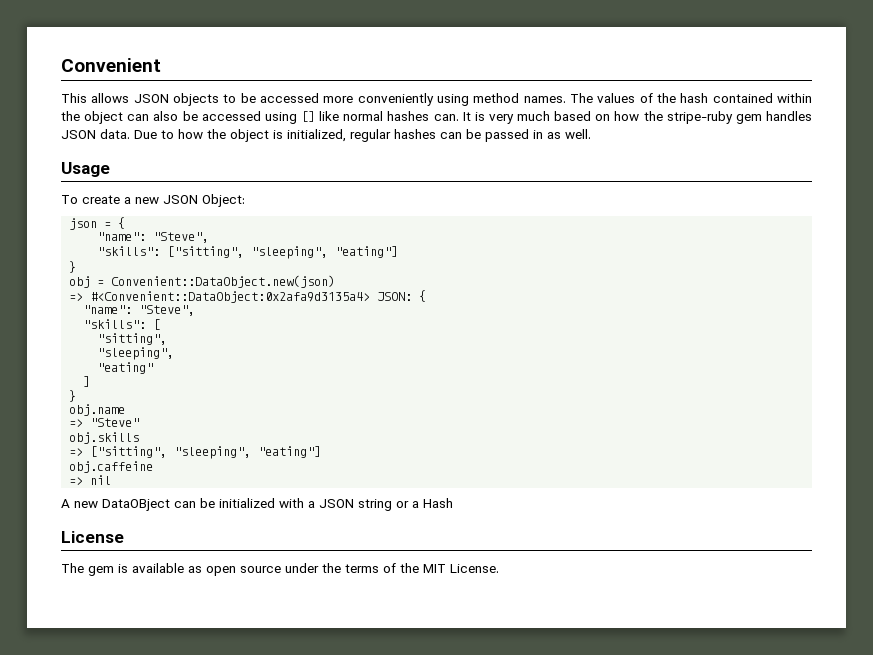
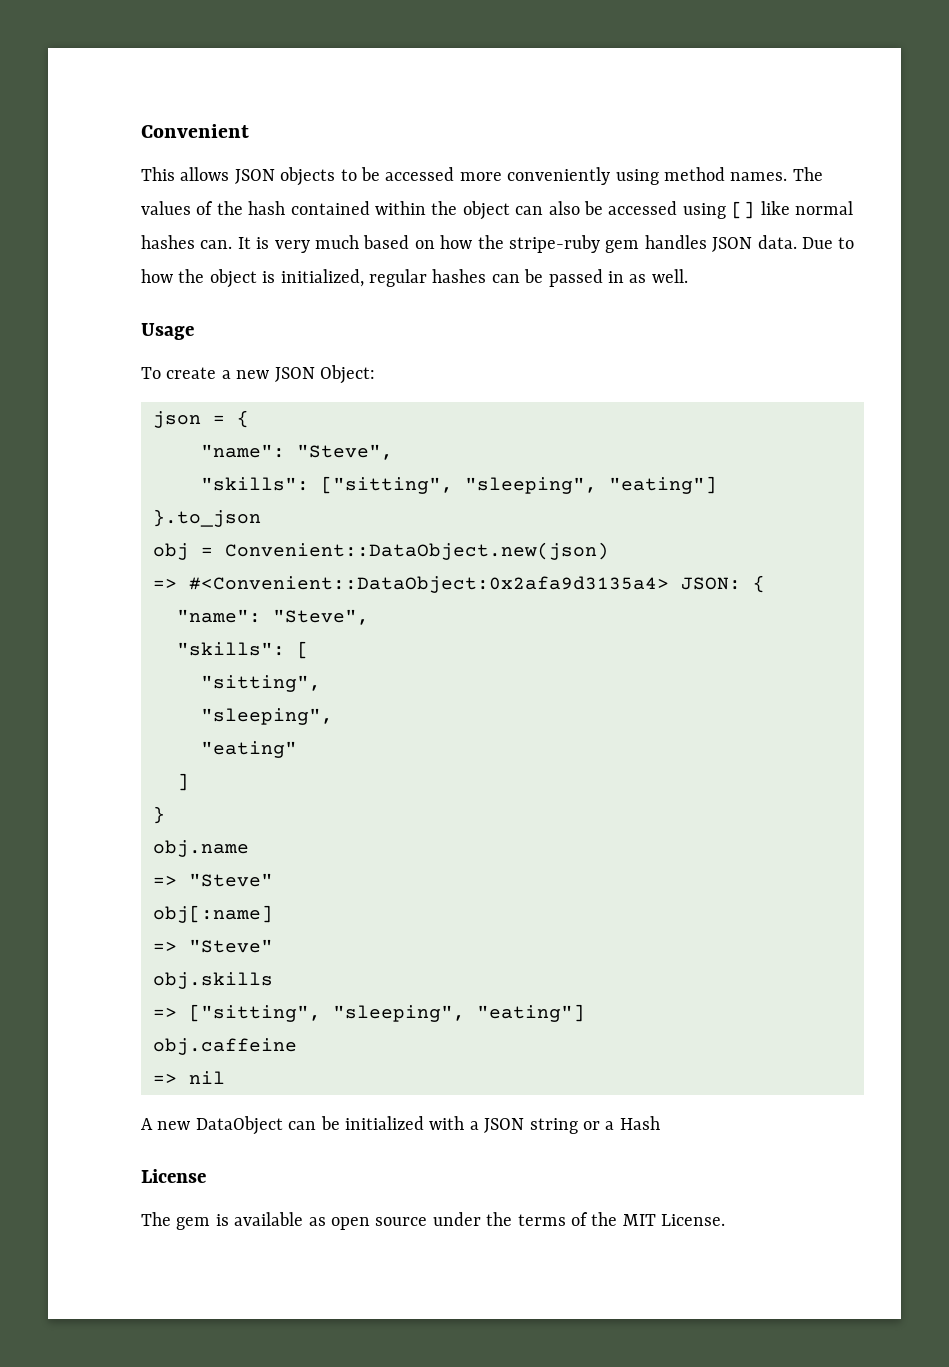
  "skills": ["sitting", "sleeping", "eating"]
- }
+ }.to_json
+ obj[:name]
+ => "Steve"
- A new DataOBject can be initialized with a JSON string or a Hash
+ A new DataObject can be initialized with a JSON string or a Hash

